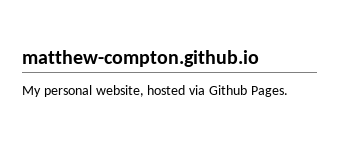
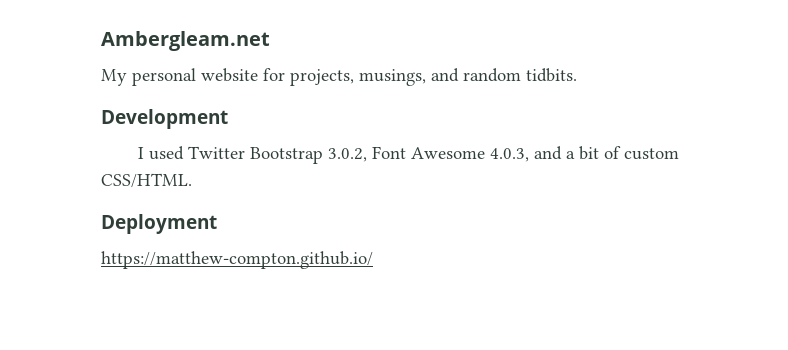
- matthew-compton.github.io
+ Ambergleam.net
- My personal website, hosted via Github Pages.
+ My personal website for projects, musings, and random tidbits.
+ Development
+ I used Twitter Bootstrap 3.0.2, Font Awesome 4.0.3, and a bit of custom CSS/HTML.
+ Deployment
+ https://matthew-compton.github.io/

